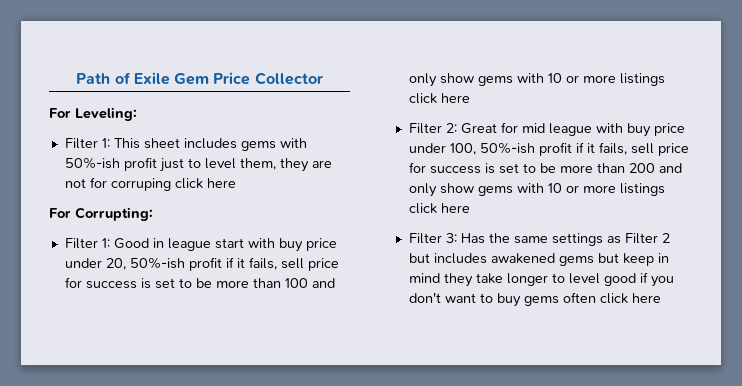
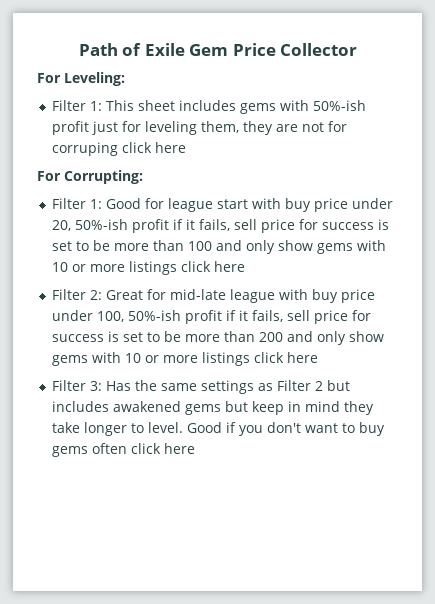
- Filter 1: This sheet includes gems with 50%-ish profit just to level them, they are not for corruping click here
+ Filter 1: This sheet includes gems with 50%-ish profit just for leveling them, they are not for corruping click here
- Filter 1: Good in league start with buy price under 20, 50%-ish profit if it fails, sell price for success is set to be more than 100 and only show gems with 10 or more listings click here
+ Filter 1: Good for league start with buy price under 20, 50%-ish profit if it fails, sell price for success is set to be more than 100 and only show gems with 10 or more listings click here
- Filter 2: Great for mid league with buy price under 100, 50%-ish profit if it fails, sell price for success is set to be more than 200 and only show gems with 10 or more listings click here
+ Filter 2: Great for mid-late league with buy price under 100, 50%-ish profit if it fails, sell price for success is set to be more than 200 and only show gems with 10 or more listings click here
- Filter 3: Has the same settings as Filter 2 but includes awakened gems but keep in mind they take longer to level good if you don't want to buy gems often click here
+ Filter 3: Has the same settings as Filter 2 but includes awakened gems but keep in mind they take longer to level. Good if you don't want to buy gems often click here

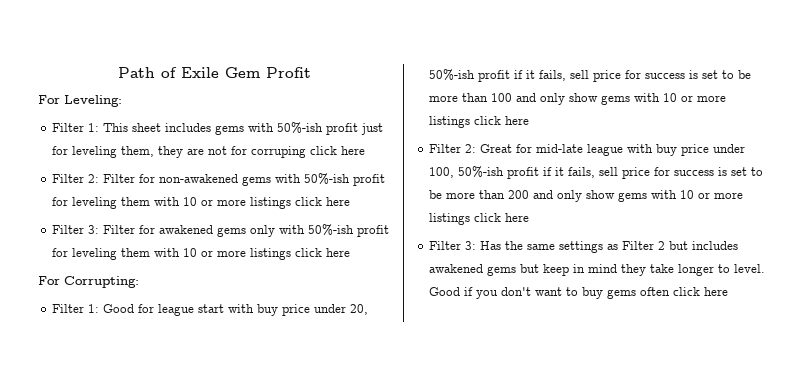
- Path of Exile Gem Price Collector
+ Path of Exile Gem Profit
+ Filter 2: Filter for non-awakened gems with 50%-ish profit for leveling them with 10 or more listings click here
+ Filter 3: Filter for awakened gems only with 50%-ish profit for leveling them with 10 or more listings click here

